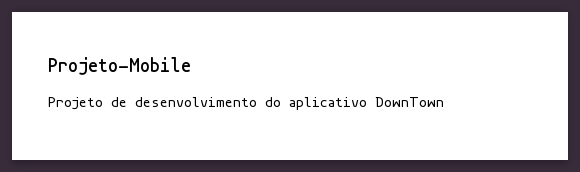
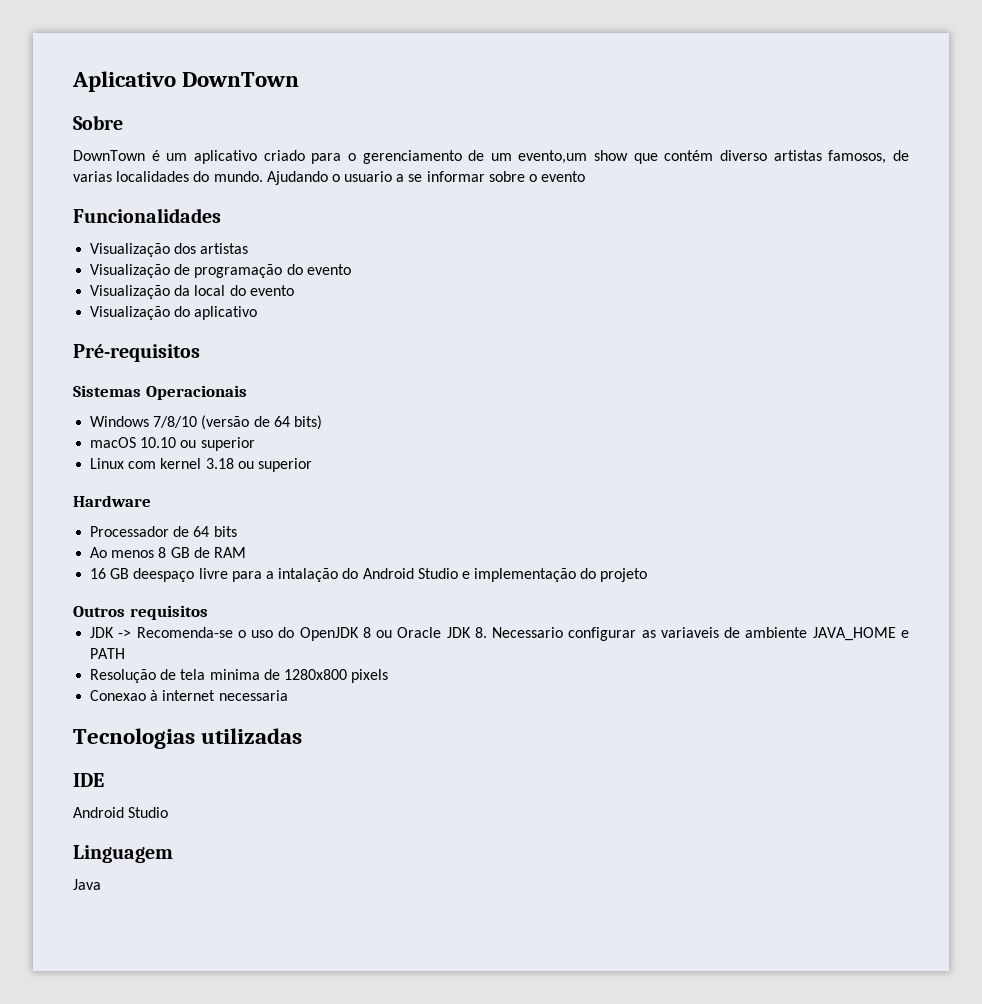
- Projeto-Mobile
- Projeto de desenvolvimento do aplicativo DownTown
+ Aplicativo DownTown
+ Sobre
+ DownTown é um aplicativo criado para o gerenciamento de um evento,um show que contém diverso artistas famosos, de varias localidades do mundo. Ajudando o usuario a se informar sobre o evento
+ Funcionalidades
+ Visualização dos artistas
+ Visualização de programação do evento
+ Visualização da local do evento
+ Visualização do aplicativo
+ Pré-requisitos
+ Sistemas Operacionais
+ Windows 7/8/10 (versão de 64 bits)
+ macOS 10.10 ou superior
+ Linux com kernel 3.18 ou superior
+ Hardware
+ Processador de 64 bits
+ Ao menos 8 GB de RAM
+ 16 GB deespaço livre para a intalação do Android Studio e implementação do projeto
+ Outros requisitos
+ JDK -> Recomenda-se o uso do OpenJDK 8 ou Oracle JDK 8. Necessario configurar as variaveis de ambiente JAVA_HOME e PATH
+ Resolução de tela minima de 1280x800 pixels
+ Conexao à internet necessaria
+ Tecnologias utilizadas
+ IDE
+ Android Studio
+ Linguagem
+ Java

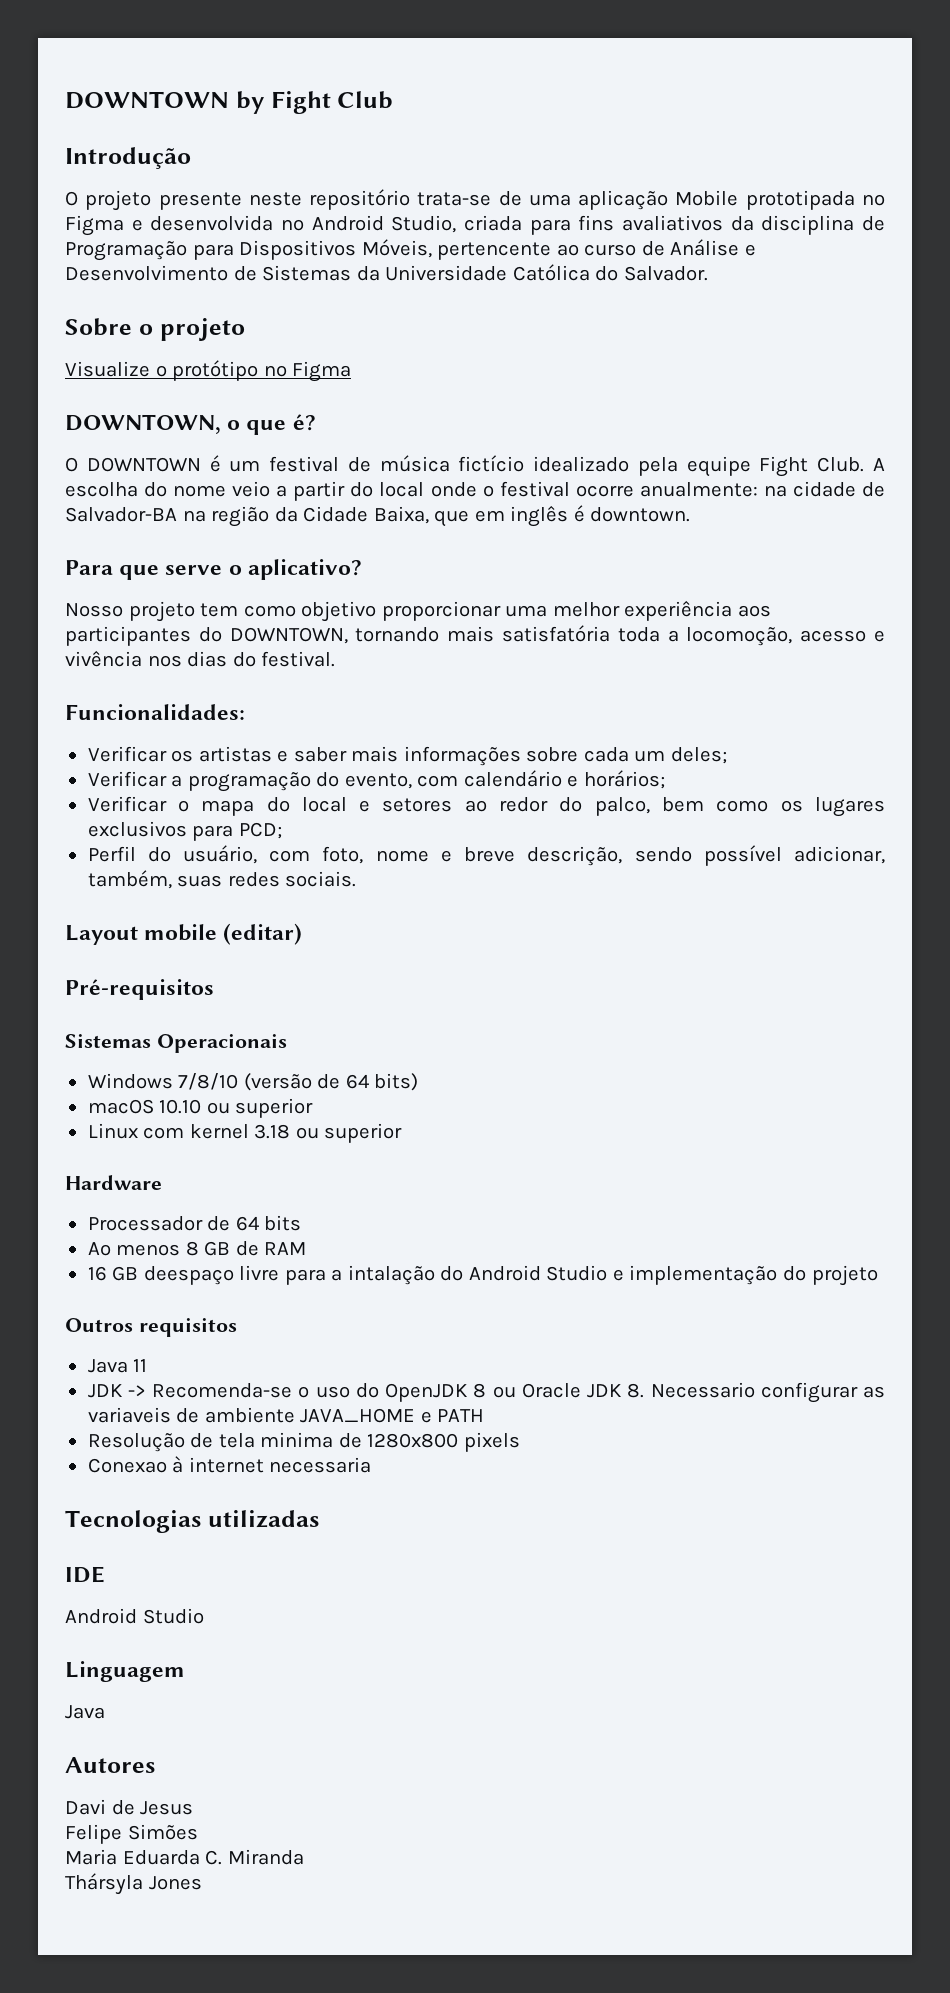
- Aplicativo DownTown
- Sobre
- DownTown é um aplicativo criado para o gerenciamento de um evento,um show que contém diverso artistas famosos, de varias localidades do mundo. Ajudando o usuario a se informar sobre o evento
- Funcionalidades
- Visualização dos artistas
- Visualização de programação do evento
- Visualização da local do evento
- Visualização do aplicativo
+ DOWNTOWN by Fight Club
+ Introdução
+ O projeto presente neste repositório trata-se de uma aplicação Mobile prototipada no Figma e desenvolvida no Android Studio, criada para fins avaliativos da disciplina de Programação para Dispositivos Móveis, pertencente ao curso de Análise e Desenvolvimento de Sistemas da Universidade Católica do Salvador.
+ Sobre o projeto
+ Visualize o protótipo no Figma
+ DOWNTOWN, o que é?
+ O DOWNTOWN é um festival de música fictício idealizado pela equipe Fight Club. A escolha do nome veio a partir do local onde o festival ocorre anualmente: na cidade de Salvador-BA na região da Cidade Baixa, que em inglês é downtown.
+ Para que serve o aplicativo?
+ Nosso projeto tem como objetivo proporcionar uma melhor experiência aos participantes do DOWNTOWN, tornando mais satisfatória toda a locomoção, acesso e vivência nos dias do festival.
+ Funcionalidades:
+ Verificar os artistas e saber mais informações sobre cada um deles;
+ Verificar a programação do evento, com calendário e horários;
+ Verificar o mapa do local e setores ao redor do palco, bem como os lugares exclusivos para PCD;
+ Perfil do usuário, com foto, nome e breve descrição, sendo possível adicionar, também, suas redes sociais.
+ Layout mobile (editar)
+ Java 11
+ Autores
+ Davi de Jesus
+ Felipe Simões
+ Maria Eduarda C. Miranda
+ Thársyla Jones

